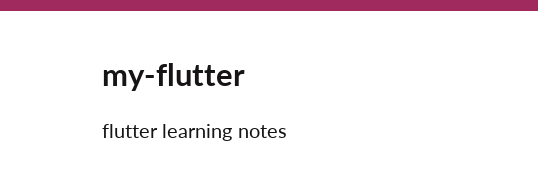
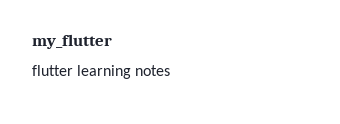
- my-flutter
+ my_flutter

